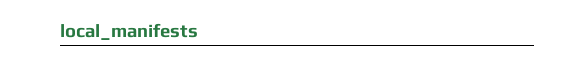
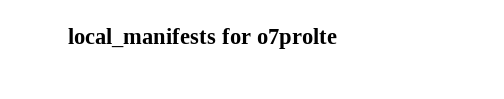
- local_manifests
+ local_manifests for o7prolte

